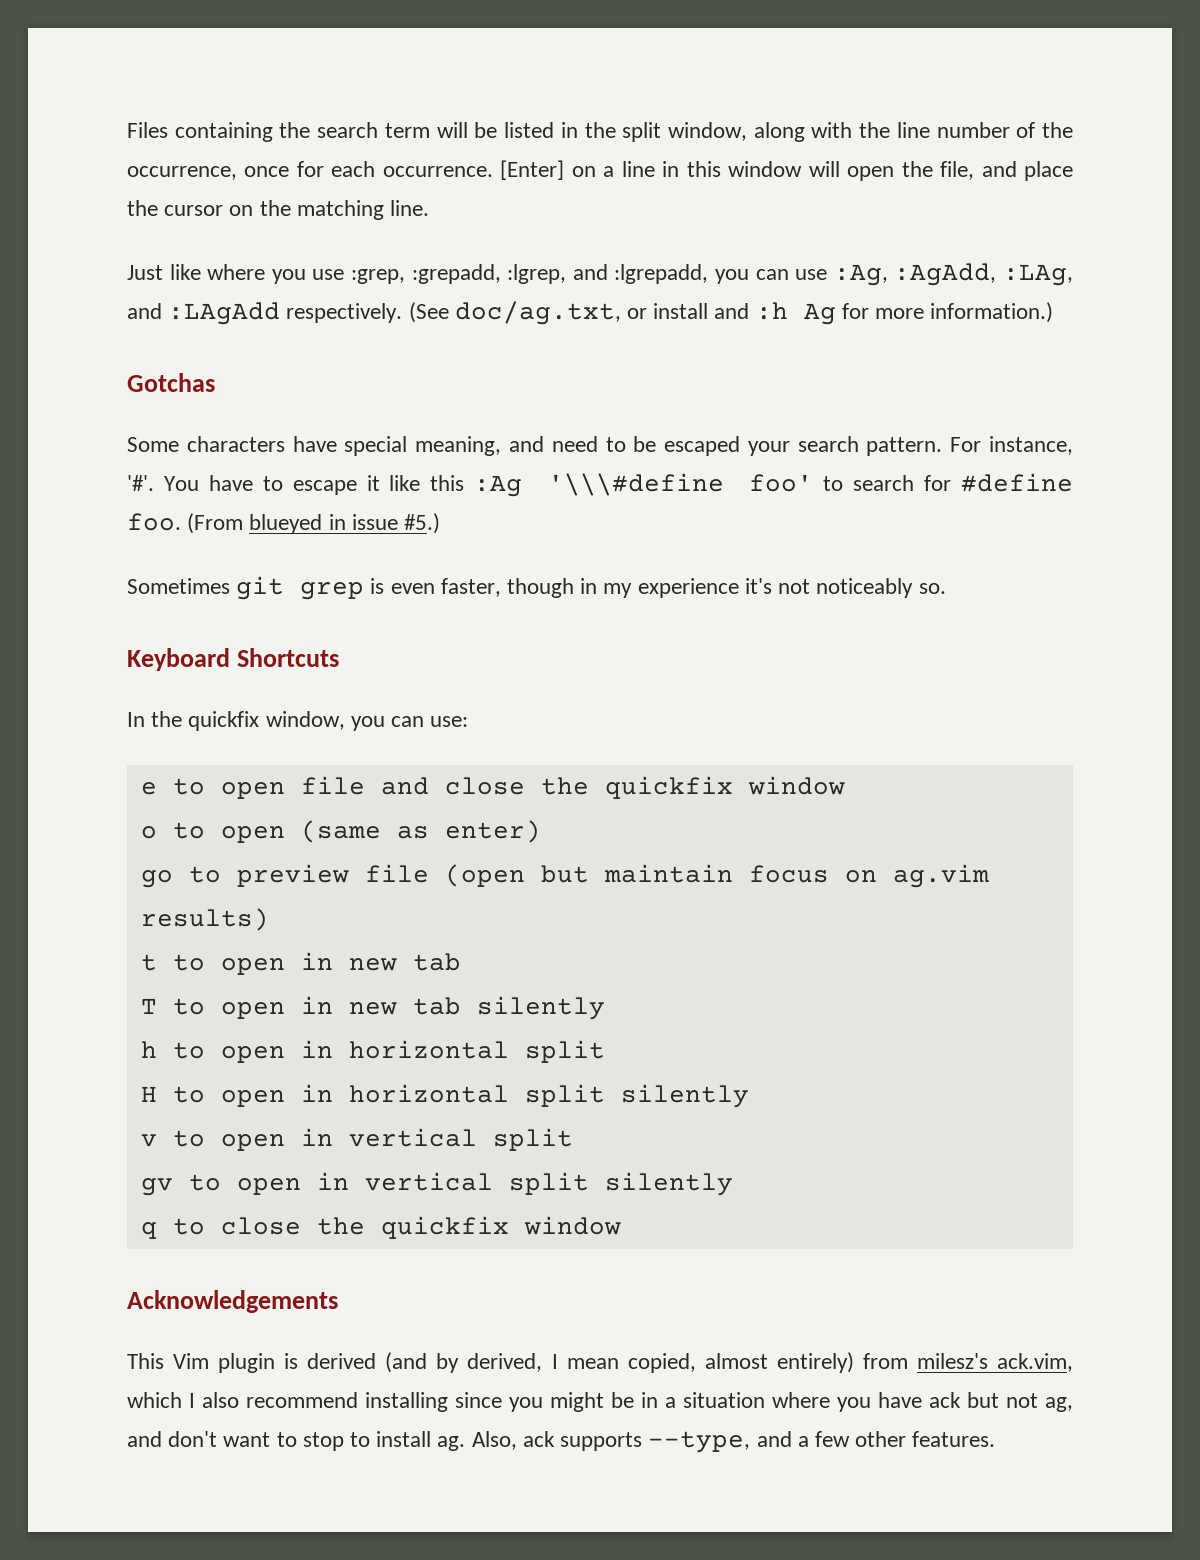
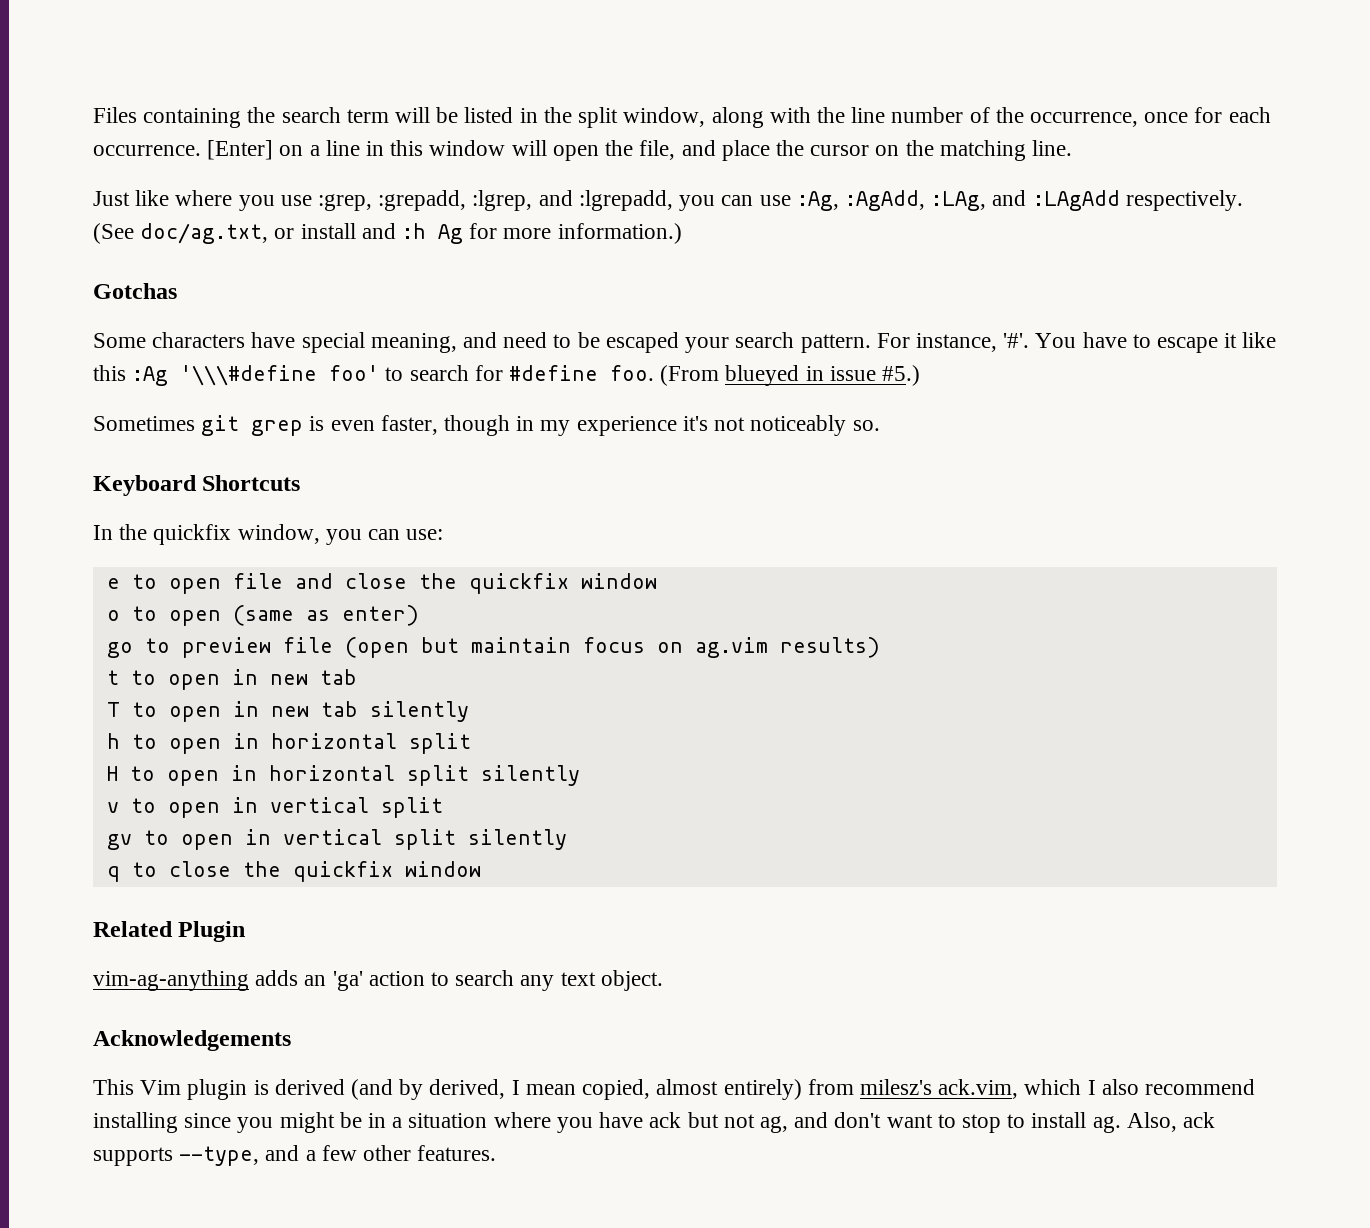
+ Related Plugin
+ vim-ag-anything adds an 'ga' action to search any text object.

